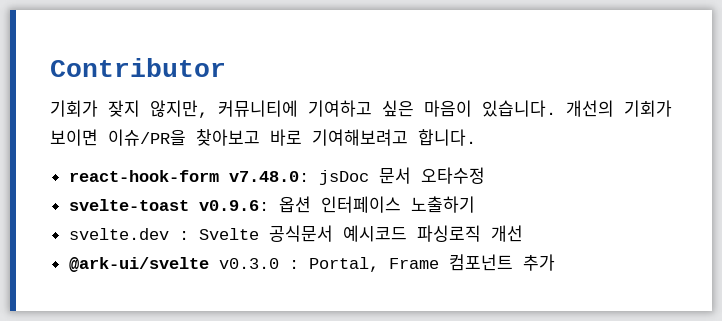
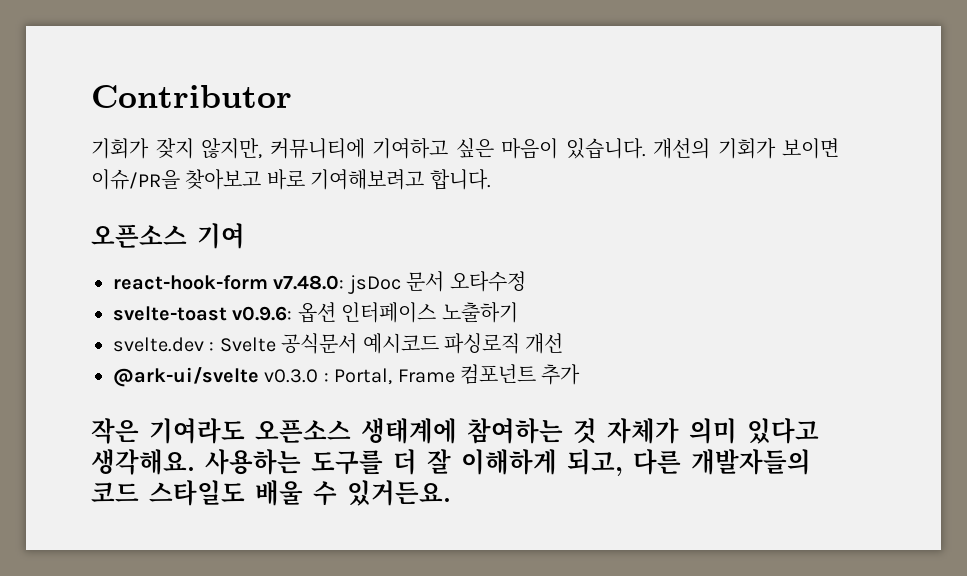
+ 오픈소스 기여
+ 작은 기여라도 오픈소스 생태계에 참여하는 것 자체가 의미 있다고 생각해요. 사용하는 도구를 더 잘 이해하게 되고, 다른 개발자들의 코드 스타일도 배울 수 있거든요.

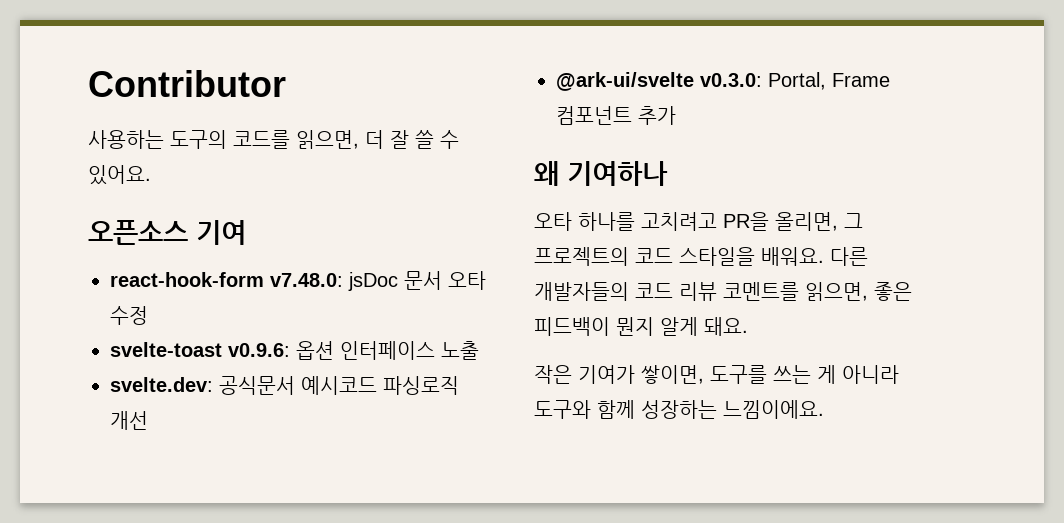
- 기회가 잦지 않지만, 커뮤니티에 기여하고 싶은 마음이 있습니다. 개선의 기회가 보이면 이슈/PR을 찾아보고 바로 기여해보려고 합니다.
+ 사용하는 도구의 코드를 읽으면, 더 잘 쓸 수 있어요.
- react-hook-form v7.48.0: jsDoc 문서 오타수정
+ react-hook-form v7.48.0: jsDoc 문서 오타 수정
- svelte-toast v0.9.6: 옵션 인터페이스 노출하기
- svelte.dev : Svelte 공식문서 예시코드 파싱로직 개선
+ svelte-toast v0.9.6: 옵션 인터페이스 노출
+ svelte.dev: 공식문서 예시코드 파싱로직 개선
- @ark-ui/svelte v0.3.0 : Portal, Frame 컴포넌트 추가
+ @ark-ui/svelte v0.3.0: Portal, Frame 컴포넌트 추가
- 작은 기여라도 오픈소스 생태계에 참여하는 것 자체가 의미 있다고 생각해요. 사용하는 도구를 더 잘 이해하게 되고, 다른 개발자들의 코드 스타일도 배울 수 있거든요.
+ 왜 기여하나
+ 오타 하나를 고치려고 PR을 올리면, 그 프로젝트의 코드 스타일을 배워요. 다른 개발자들의 코드 리뷰 코멘트를 읽으면, 좋은 피드백이 뭔지 알게 돼요.
+ 작은 기여가 쌓이면, 도구를 쓰는 게 아니라 도구와 함께 성장하는 느낌이에요.

